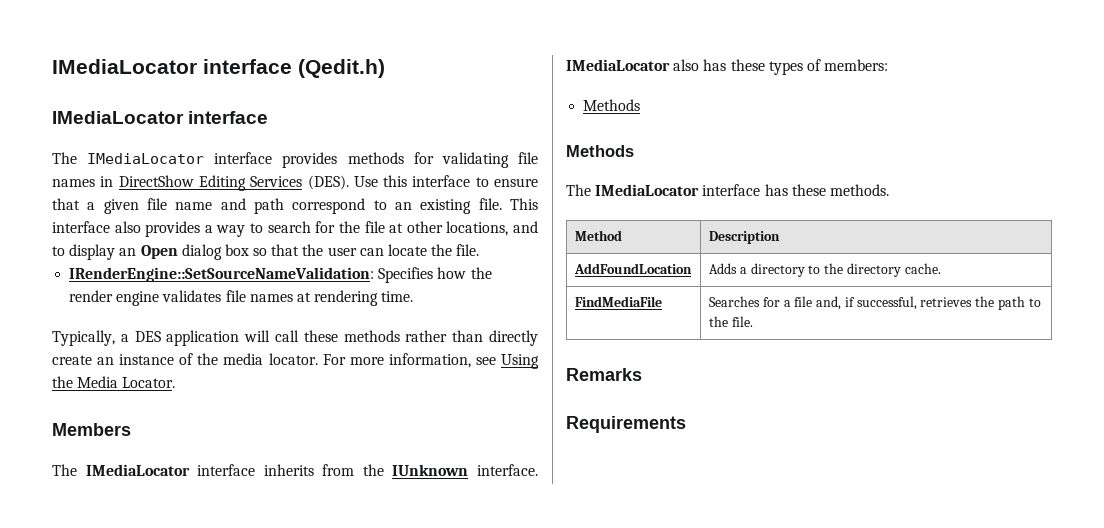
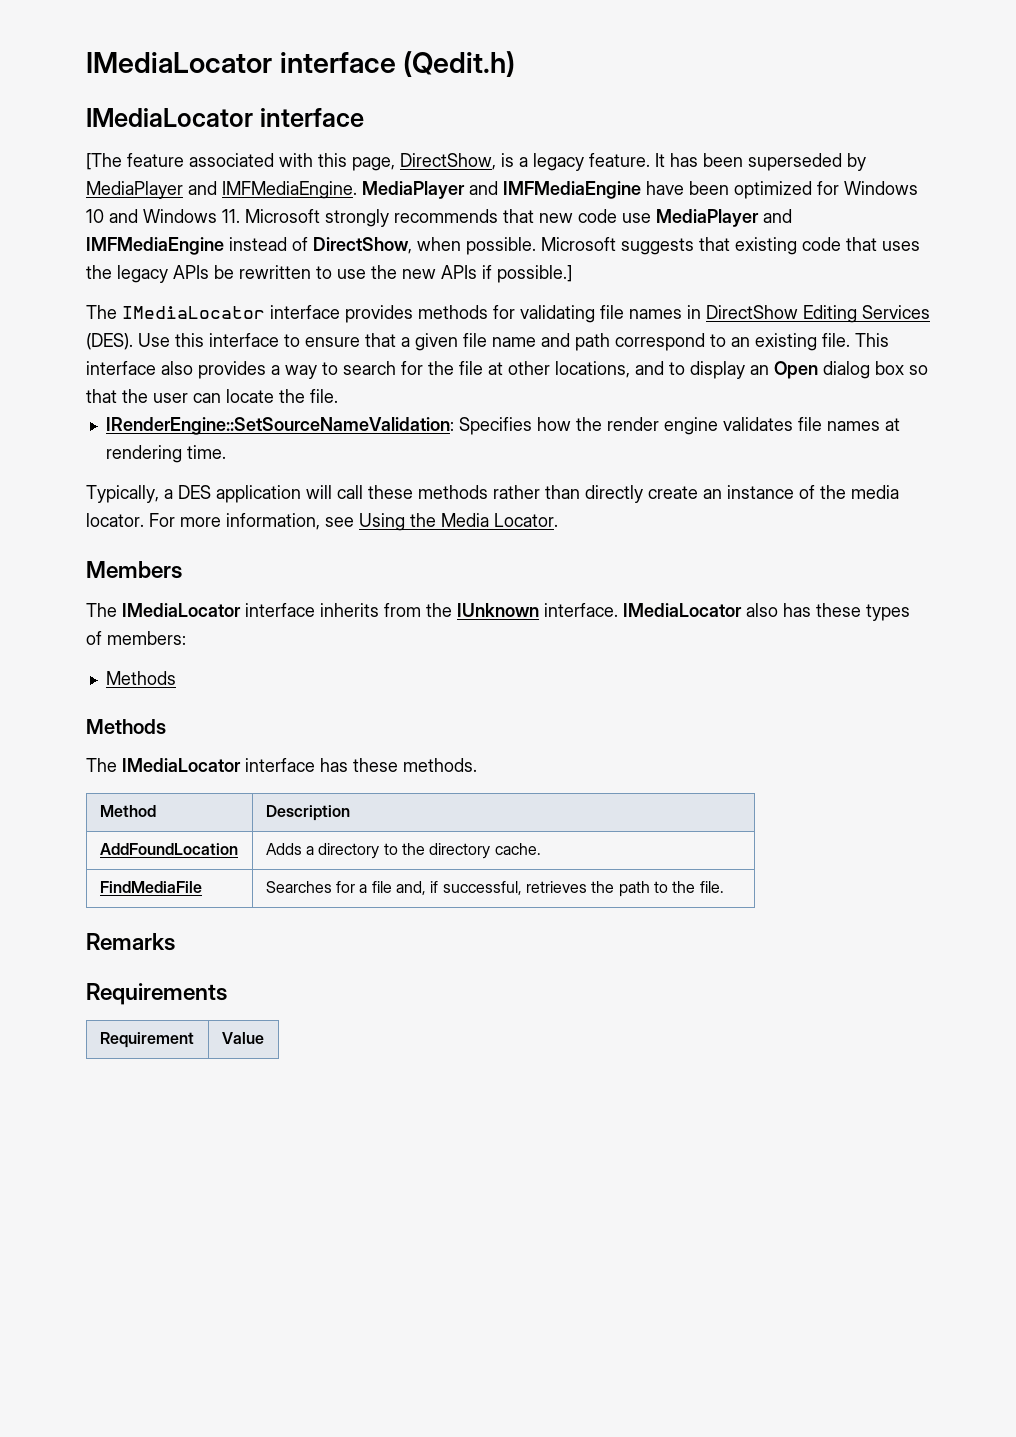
+ [The feature associated with this page, DirectShow, is a legacy feature. It has been superseded by MediaPlayer and IMFMediaEngine. MediaPlayer and IMFMediaEngine have been optimized for Windows 10 and Windows 11. Microsoft strongly recommends that new code use MediaPlayer and IMFMediaEngine instead of DirectShow, when possible. Microsoft suggests that existing code that uses the legacy APIs be rewritten to use the new APIs if possible.]
+ Requirement | Value

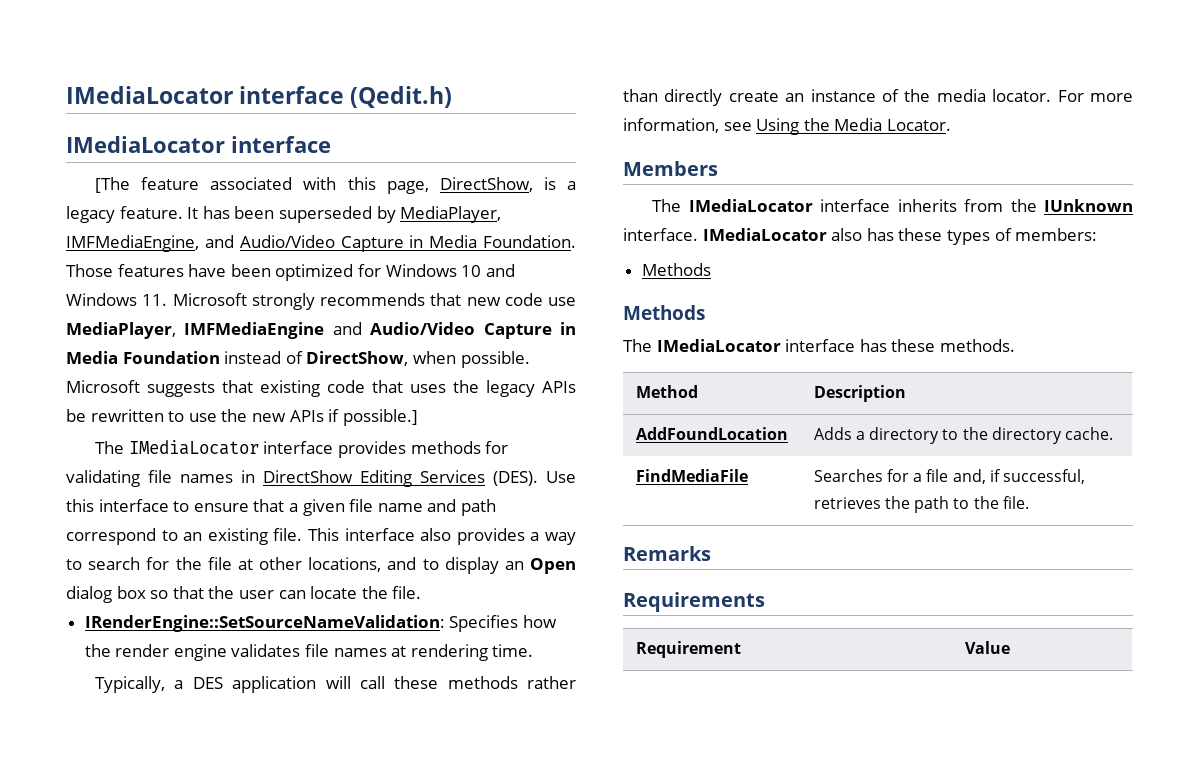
- It has been superseded by MediaPlayer and IMFMediaEngine. MediaPlayer and IMFMediaEngine have been optimized for Windows 10 and Windows 11. Microsoft strongly recommends that new code use MediaPlayer and IMFMediaEngine instead of DirectShow, when possible.
+ It has been superseded by MediaPlayer, IMFMediaEngine, and Audio/Video Capture in Media Foundation. Those features have been optimized for Windows 10 and Windows 11. Microsoft strongly recommends that new code use MediaPlayer, IMFMediaEngine and Audio/Video Capture in Media Foundation instead of DirectShow, when possible.

